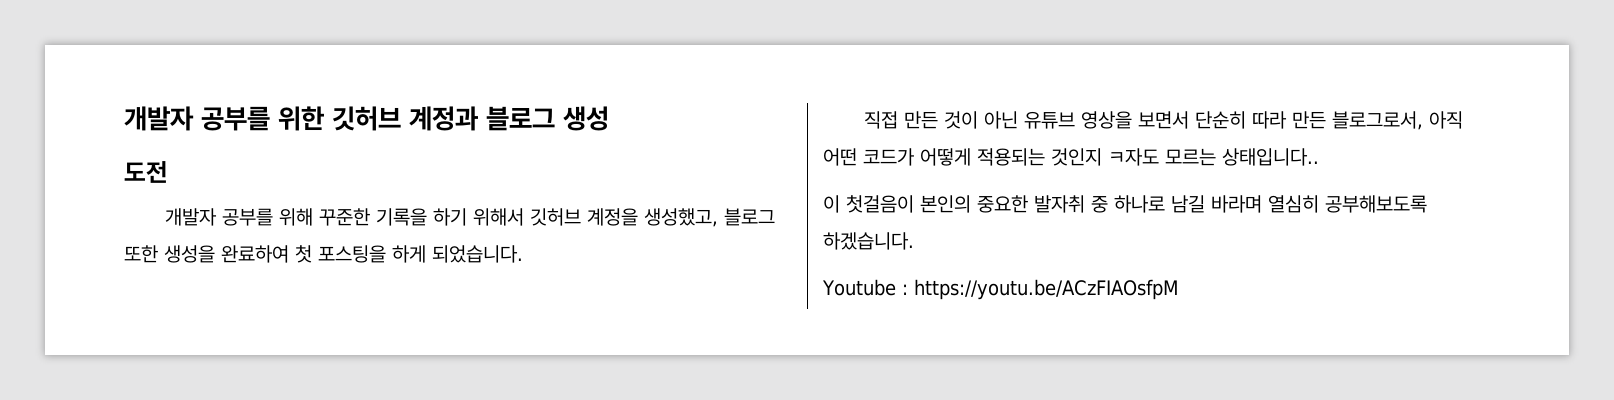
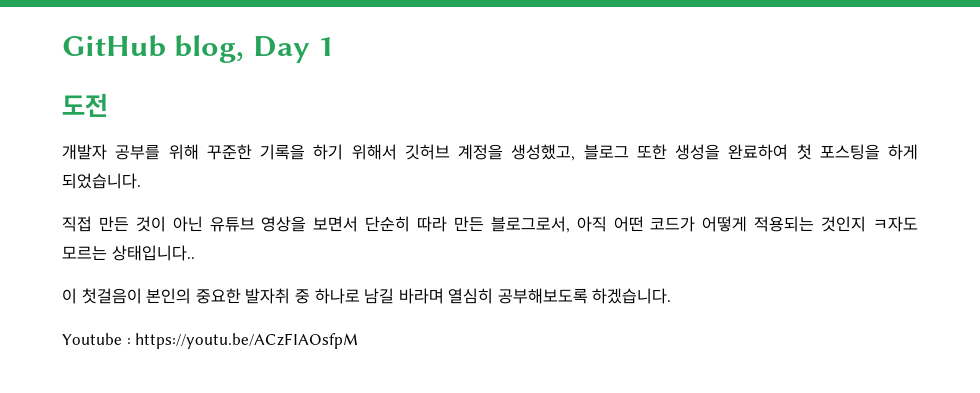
- 개발자 공부를 위한 깃허브 계정과 블로그 생성
+ GitHub blog, Day 1

